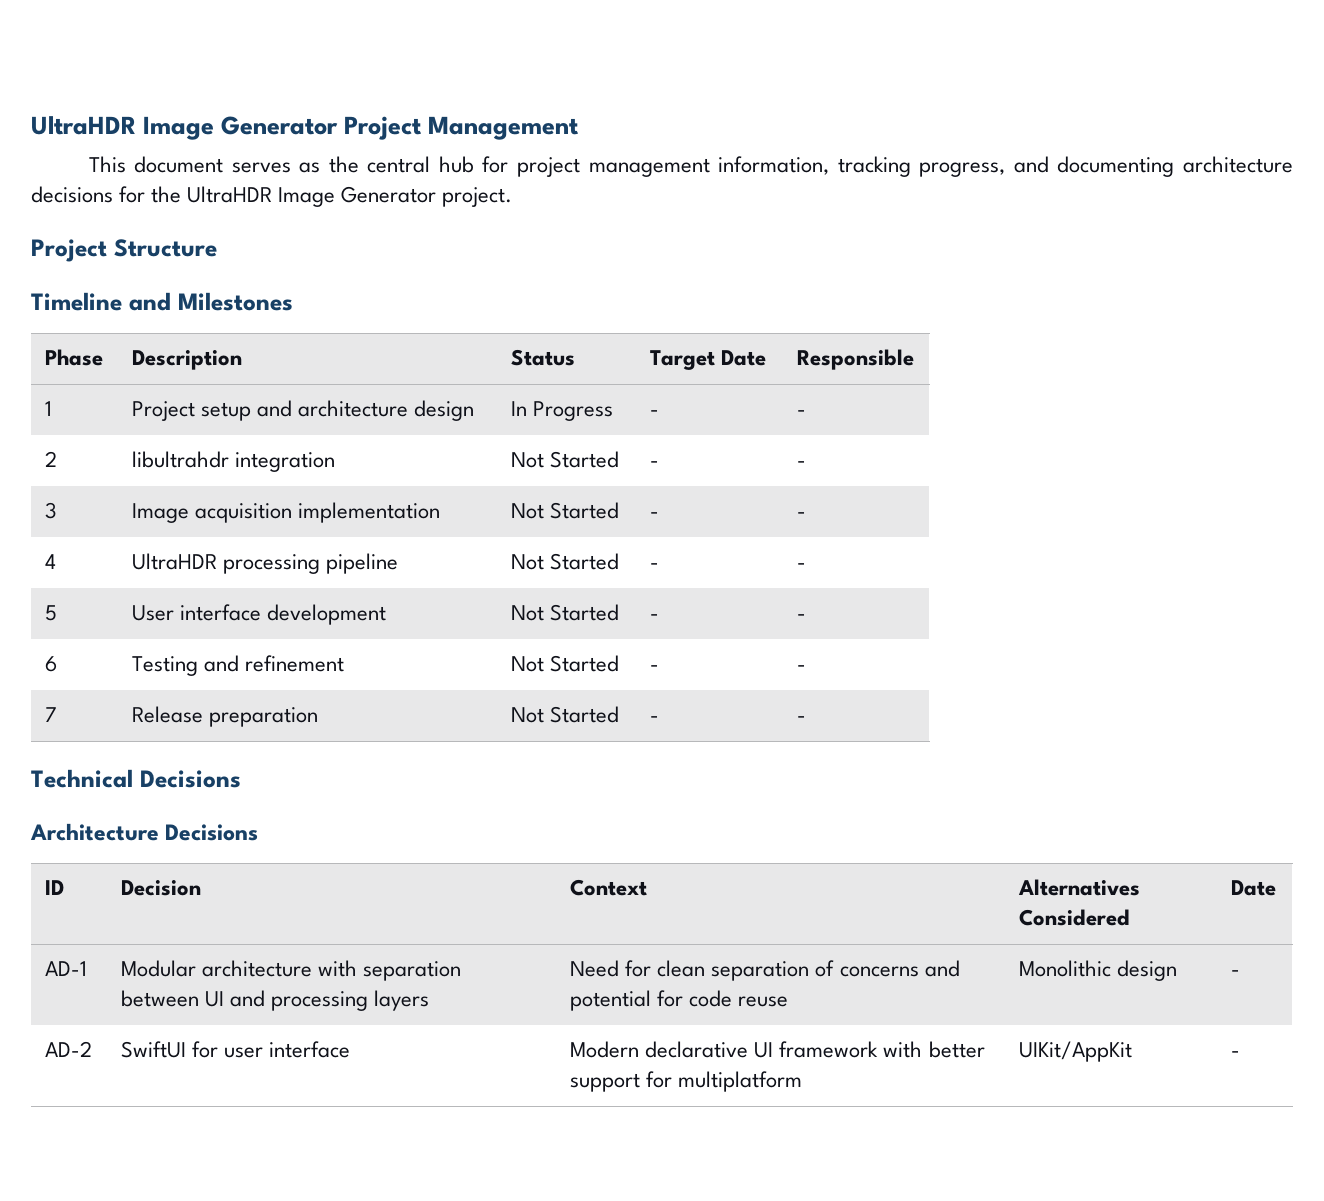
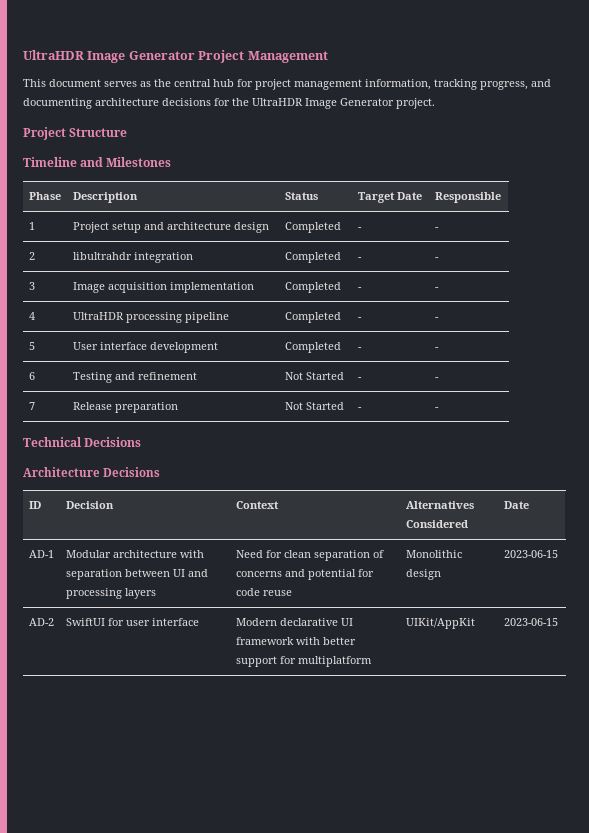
- 1 | Project setup and architecture design | In Progress | - | -
+ 1 | Project setup and architecture design | Completed | - | -
- 2 | libultrahdr integration | Not Started | - | -
+ 2 | libultrahdr integration | Completed | - | -
- 3 | Image acquisition implementation | Not Started | - | -
+ 3 | Image acquisition implementation | Completed | - | -
- 4 | UltraHDR processing pipeline | Not Started | - | -
+ 4 | UltraHDR processing pipeline | Completed | - | -
- 5 | User interface development | Not Started | - | -
+ 5 | User interface development | Completed | - | -
- AD-1 | Modular architecture with separation between UI and processing layers | Need for clean separation of concerns and potential for code reuse | Monolithic design | -
+ AD-1 | Modular architecture with separation between UI and processing layers | Need for clean separation of concerns and potential for code reuse | Monolithic design | 2023-06-15
- AD-2 | SwiftUI for user interface | Modern declarative UI framework with better support for multiplatform | UIKit/AppKit | -
+ AD-2 | SwiftUI for user interface | Modern declarative UI framework with better support for multiplatform | UIKit/AppKit | 2023-06-15

